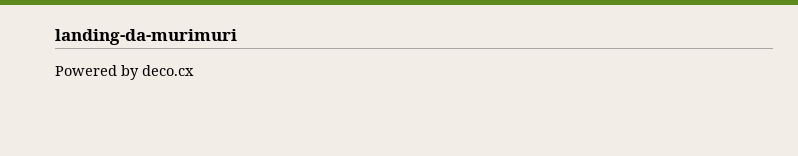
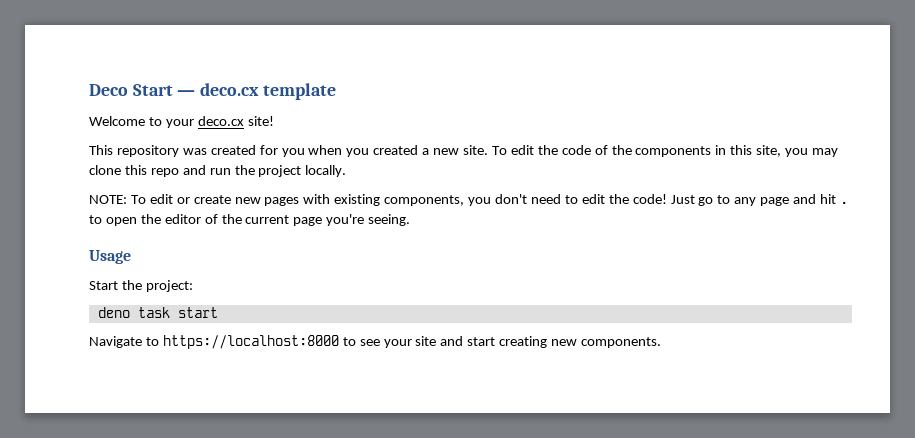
- landing-da-murimuri
- Powered by deco.cx
+ Deco Start — deco.cx template
+ Welcome to your deco.cx site!
+ This repository was created for you when you created a new site. To edit the code of the components in this site, you may clone this repo and run the project locally.
+ NOTE: To edit or create new pages with existing components, you don't need to edit the code! Just go to any page and hit . to open the editor of the current page you're seeing.
+ Usage
+ Start the project:
+ deno task start
+ Navigate to https://localhost:8000 to see your site and start creating new components.

